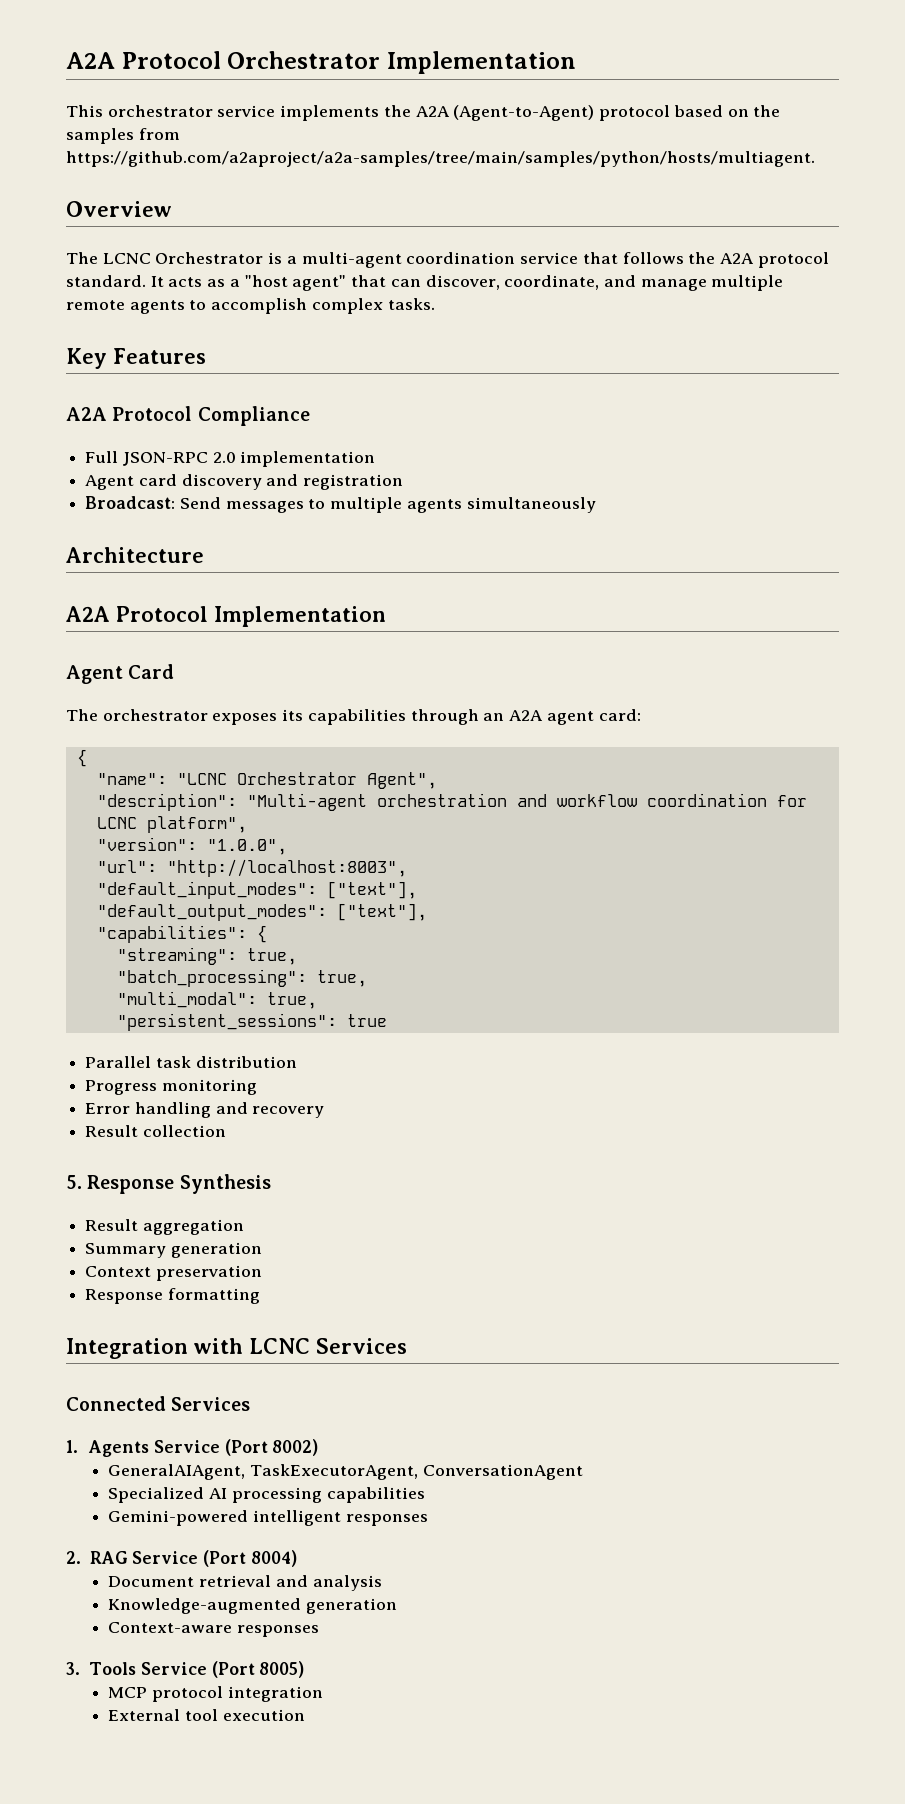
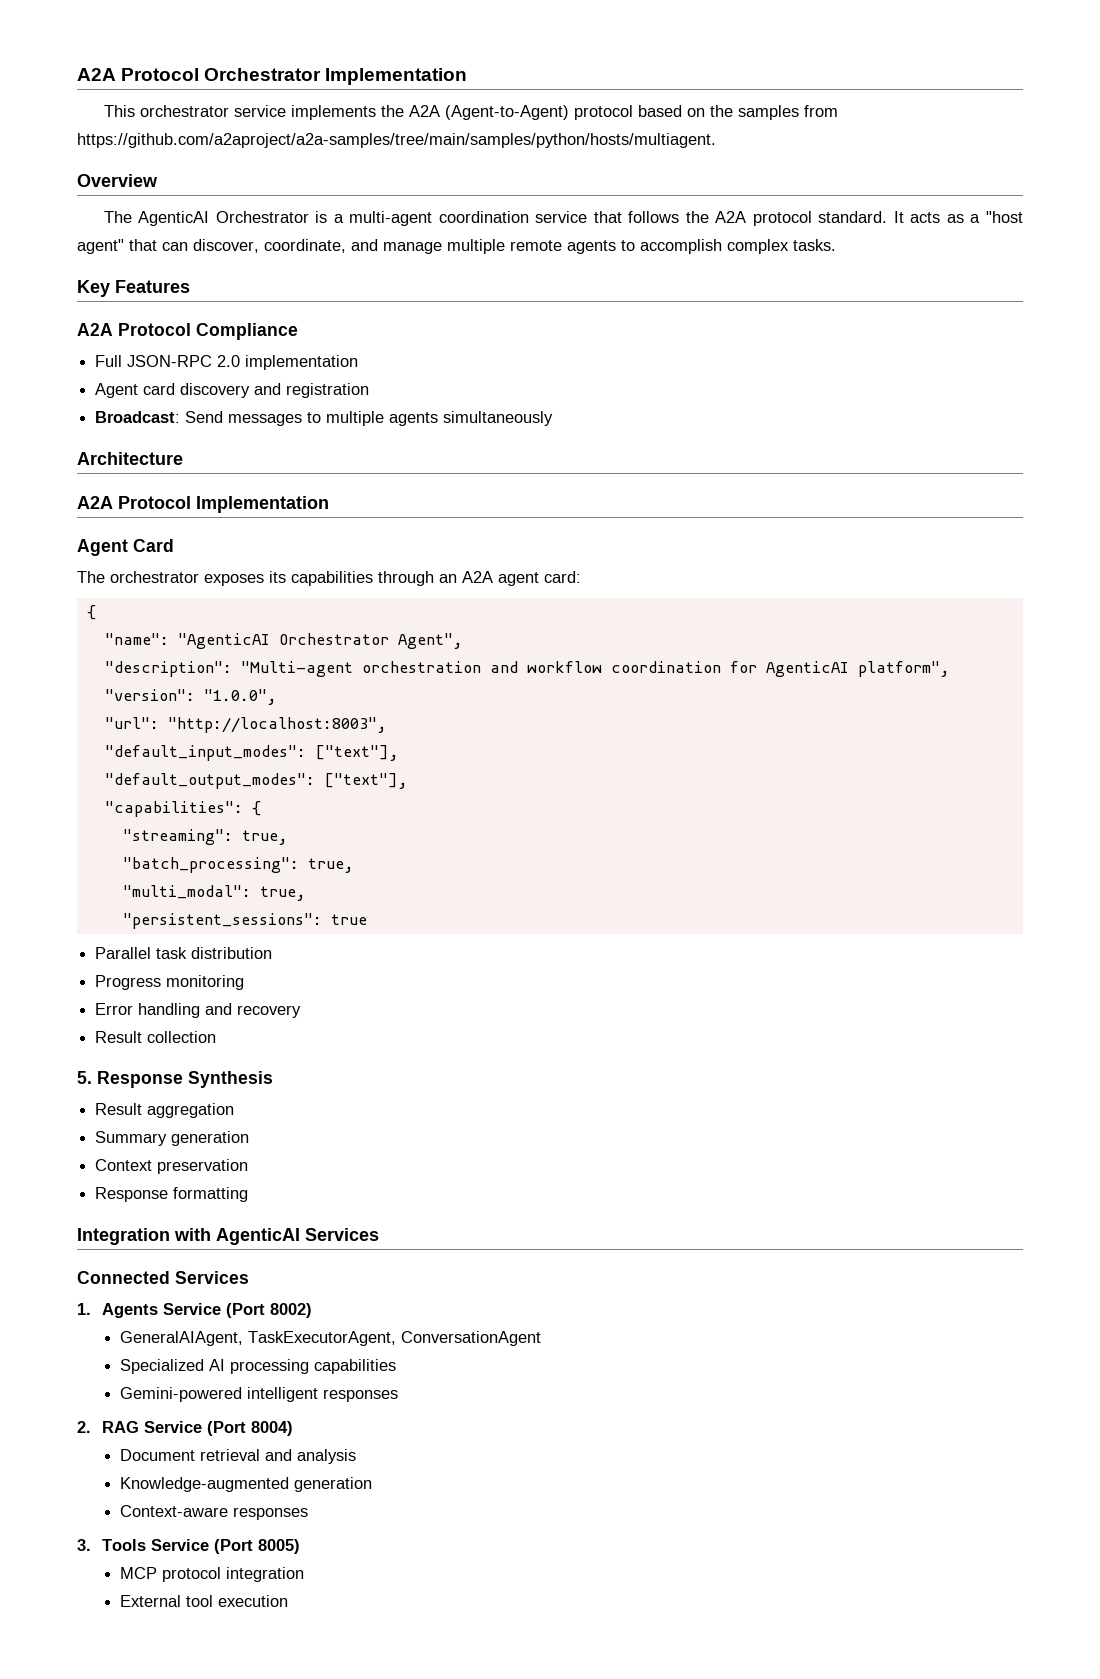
- The LCNC Orchestrator is a multi-agent coordination service that follows the A2A protocol standard.
+ The AgenticAI Orchestrator is a multi-agent coordination service that follows the A2A protocol standard.
- "name": "LCNC Orchestrator Agent",
+ "name": "AgenticAI Orchestrator Agent",
- "description": "Multi-agent orchestration and workflow coordination for LCNC platform",
+ "description": "Multi-agent orchestration and workflow coordination for AgenticAI platform",
- Integration with LCNC Services
+ Integration with AgenticAI Services

